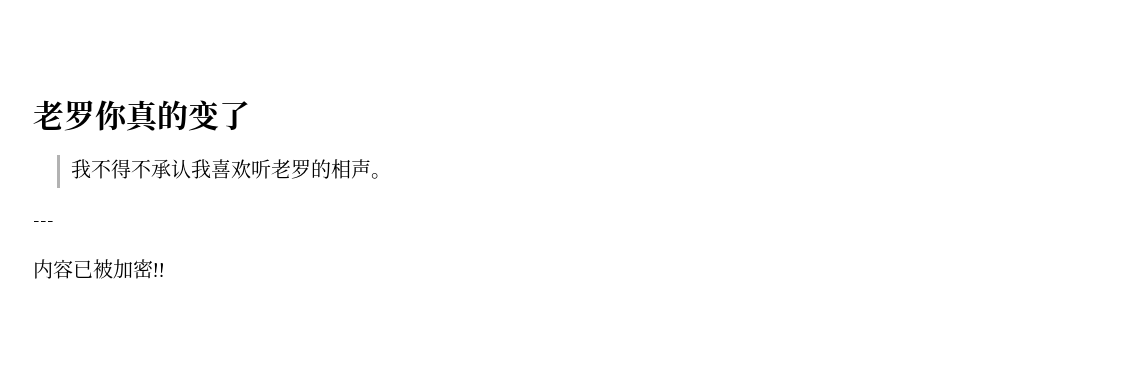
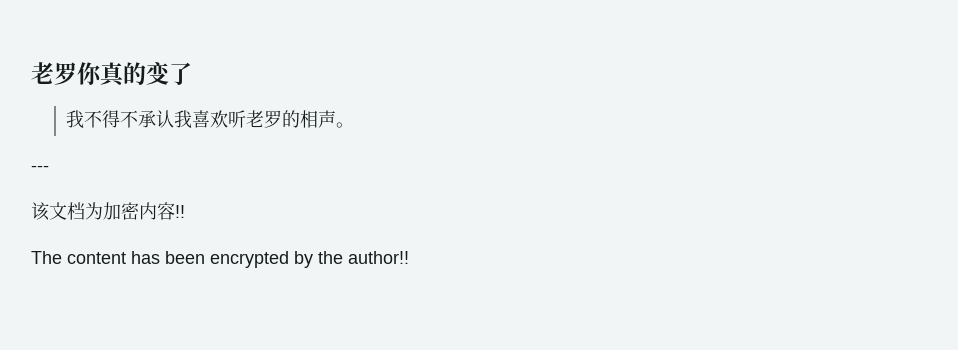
- 内容已被加密!!
+ 该文档为加密内容!!
+ The content has been encrypted by the author!!

